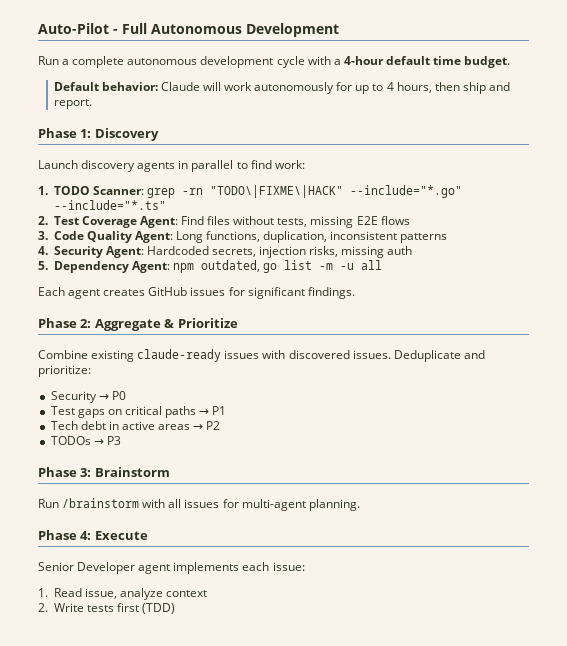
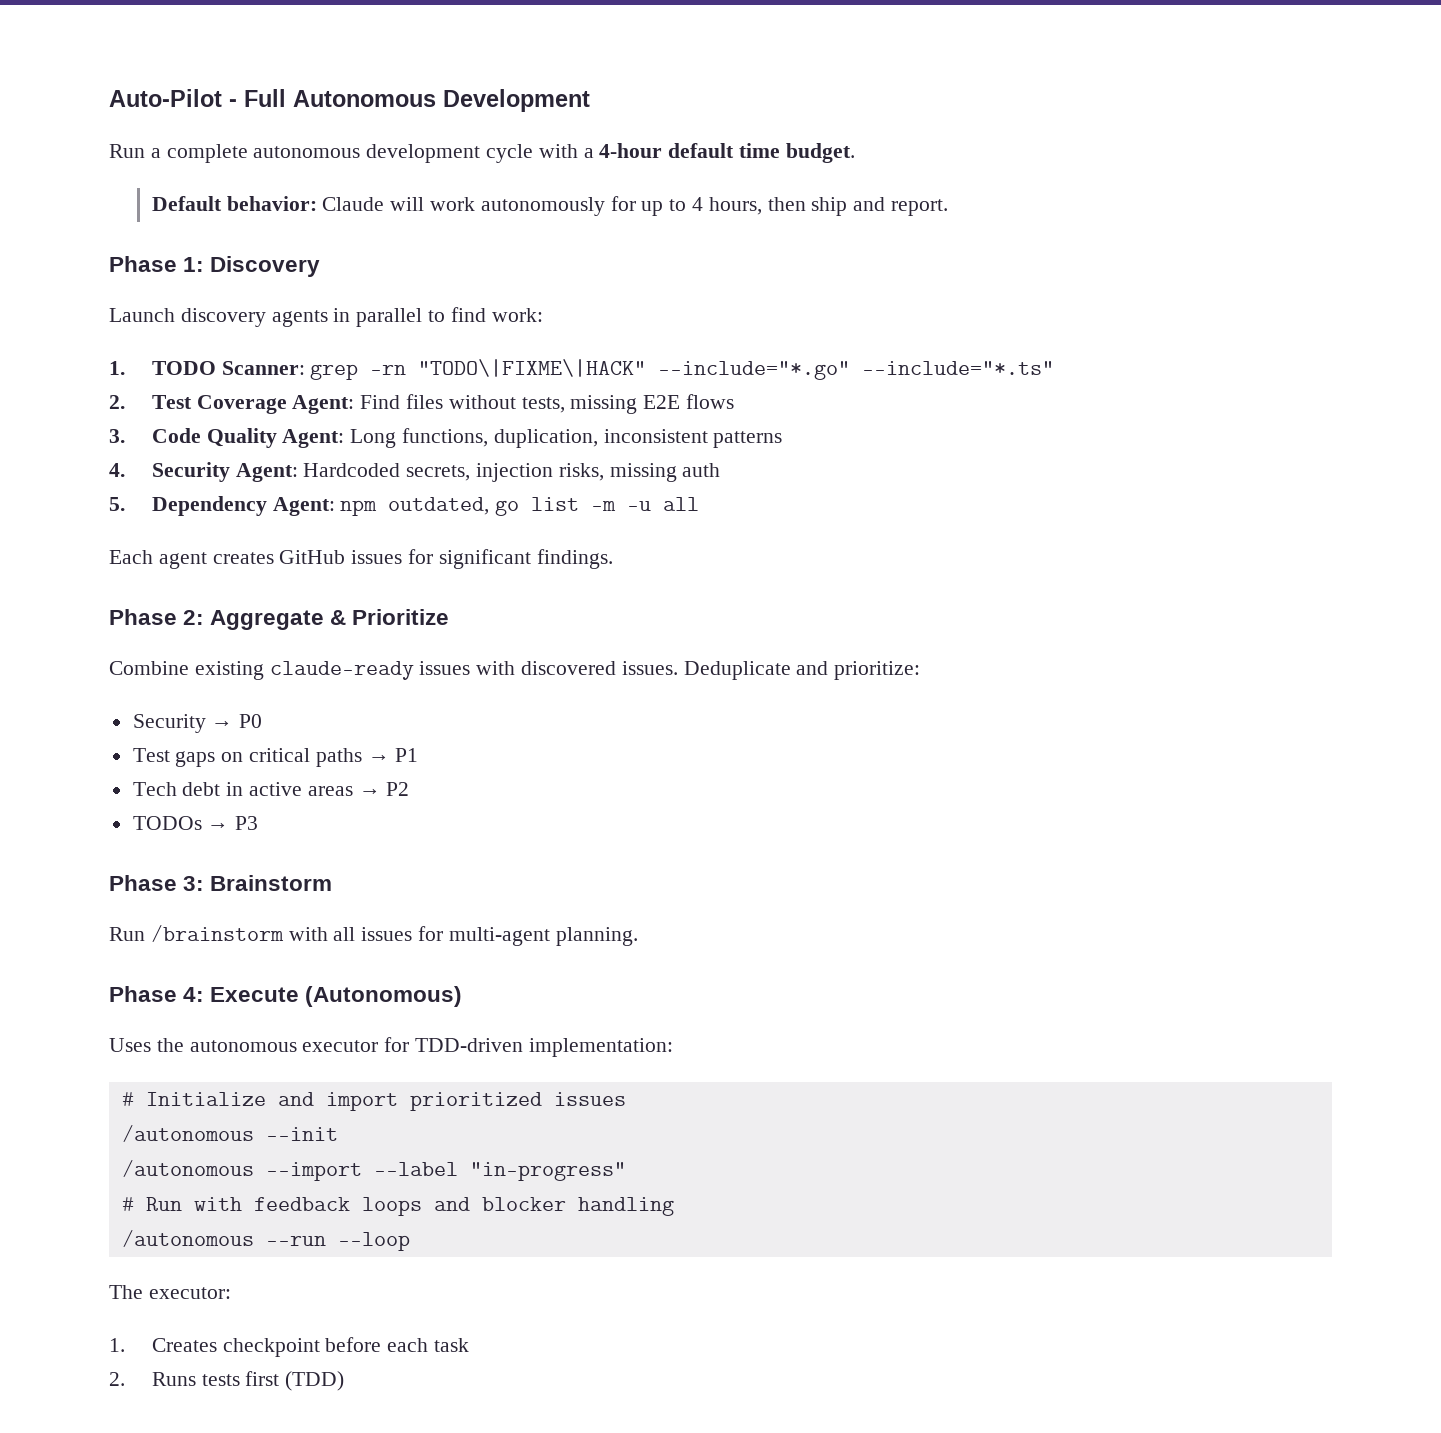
- Phase 4: Execute
- Senior Developer agent implements each issue:
- 1. Read issue, analyze context
- 2. Write tests first (TDD)
+ Phase 4: Execute (Autonomous)
+ Uses the autonomous executor for TDD-driven implementation:
+ # Initialize and import prioritized issues
+ /autonomous --init
+ /autonomous --import --label "in-progress"
+ # Run with feedback loops and blocker handling
+ /autonomous --run --loop
+ The executor:
+ 1. Creates checkpoint before each task
+ 2. Runs tests first (TDD)

